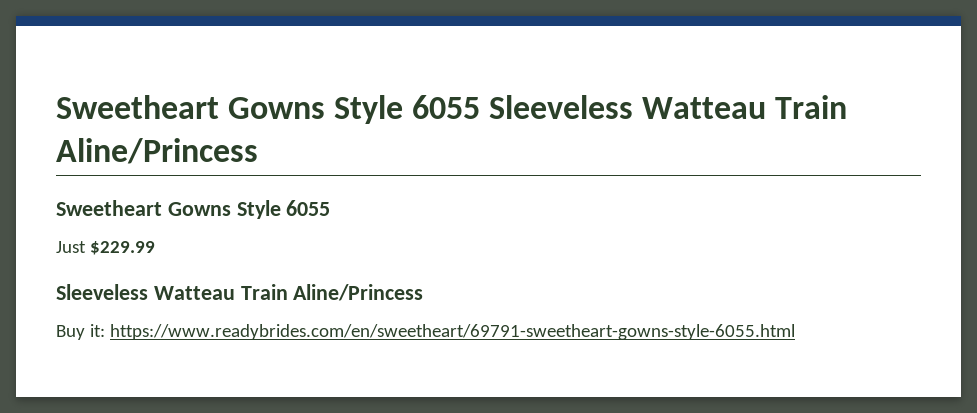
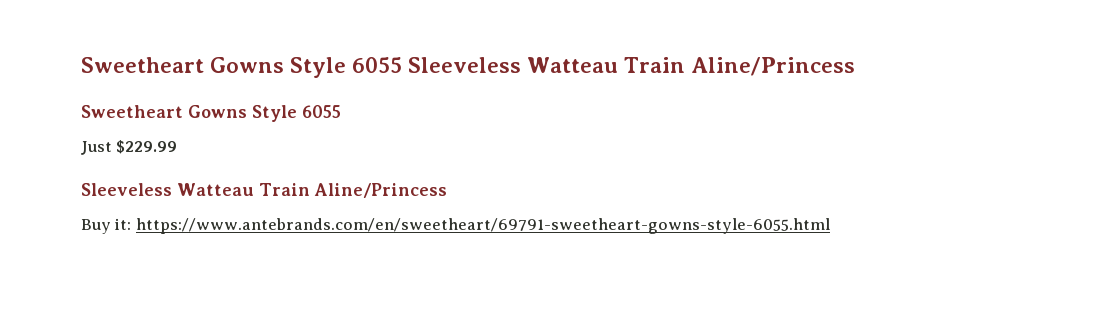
- Buy it: https://www.readybrides.com/en/sweetheart/69791-sweetheart-gowns-style-6055.html
+ Buy it: https://www.antebrands.com/en/sweetheart/69791-sweetheart-gowns-style-6055.html

